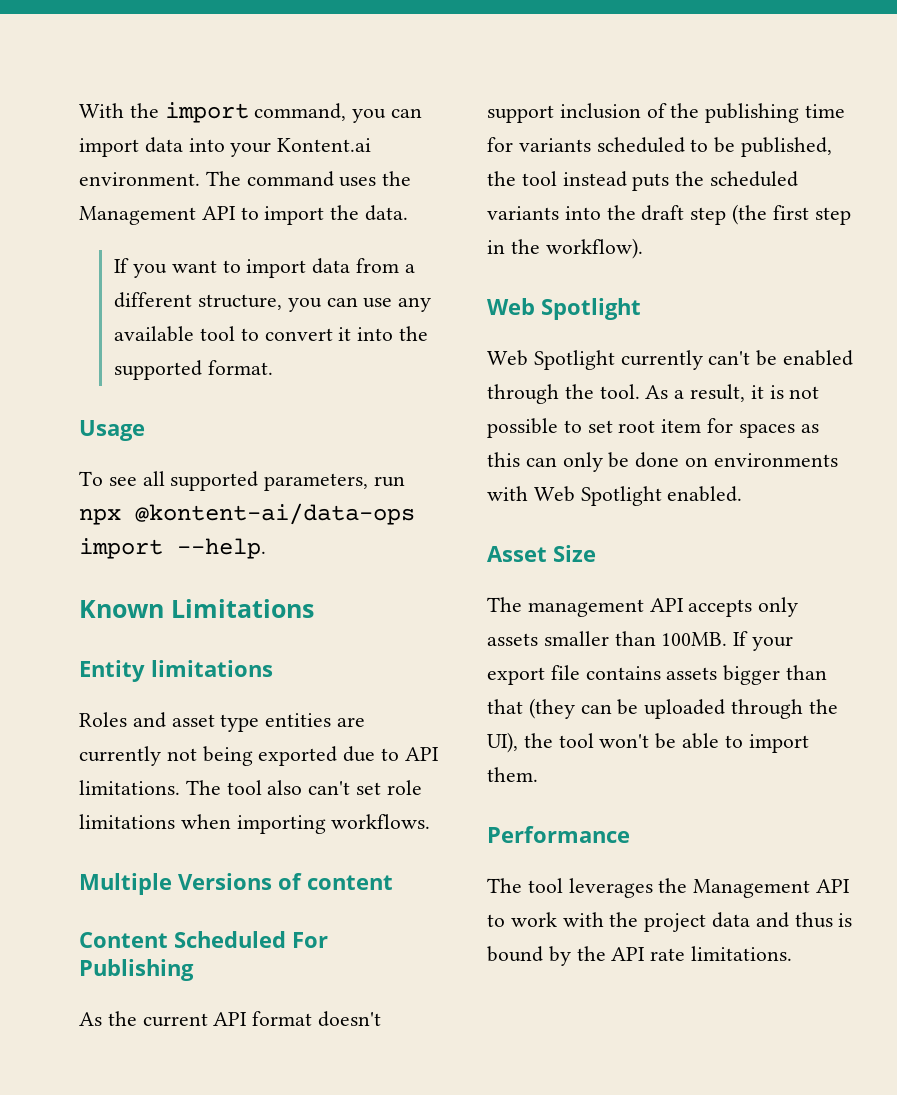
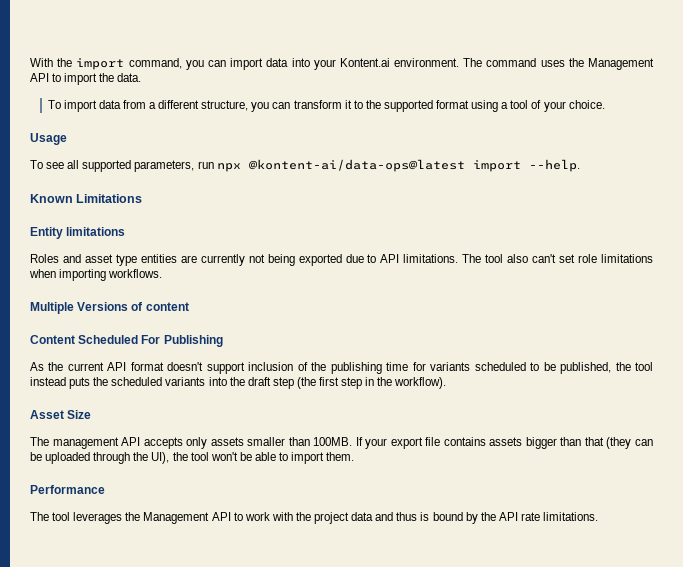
- If you want to import data from a different structure, you can use any available tool to convert it into the supported format.
+ To import data from a different structure, you can transform it to the supported format using a tool of your choice.
- To see all supported parameters, run npx @kontent-ai/data-ops import --help.
+ To see all supported parameters, run npx @kontent-ai/data-ops@latest import --help.
  As the current API format doesn't support inclusion of the publishing time for variants scheduled to be published, the tool instead puts the scheduled variants into the draft step (the first step in the workflow).
- Web Spotlight
- Web Spotlight currently can't be enabled through the tool. As a result, it is not possible to set root item for spaces as this can only be done on environments with Web Spotlight enabled.

